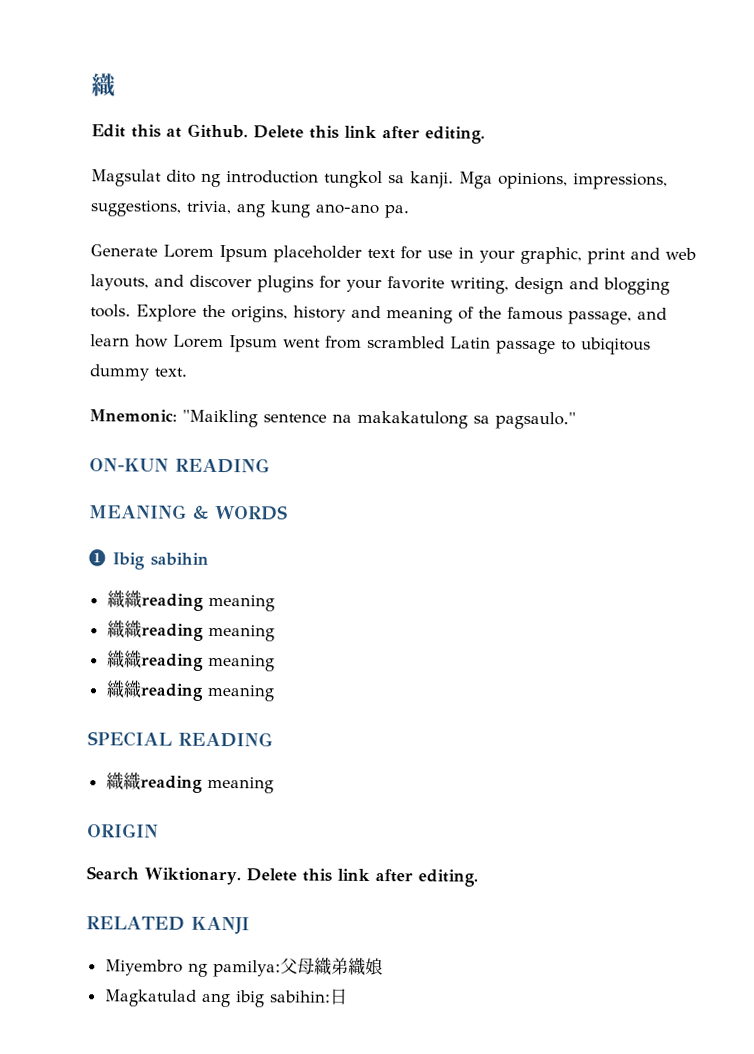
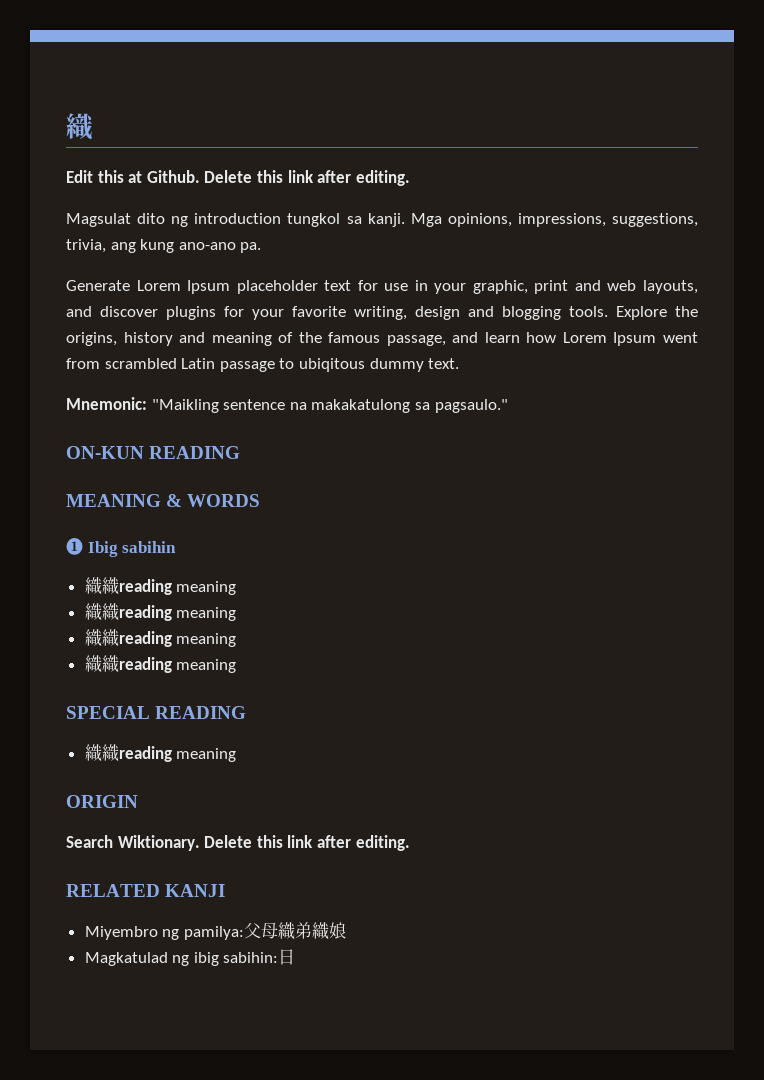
- Magkatulad ang ibig sabihin:日
+ Magkatulad ng ibig sabihin:日

